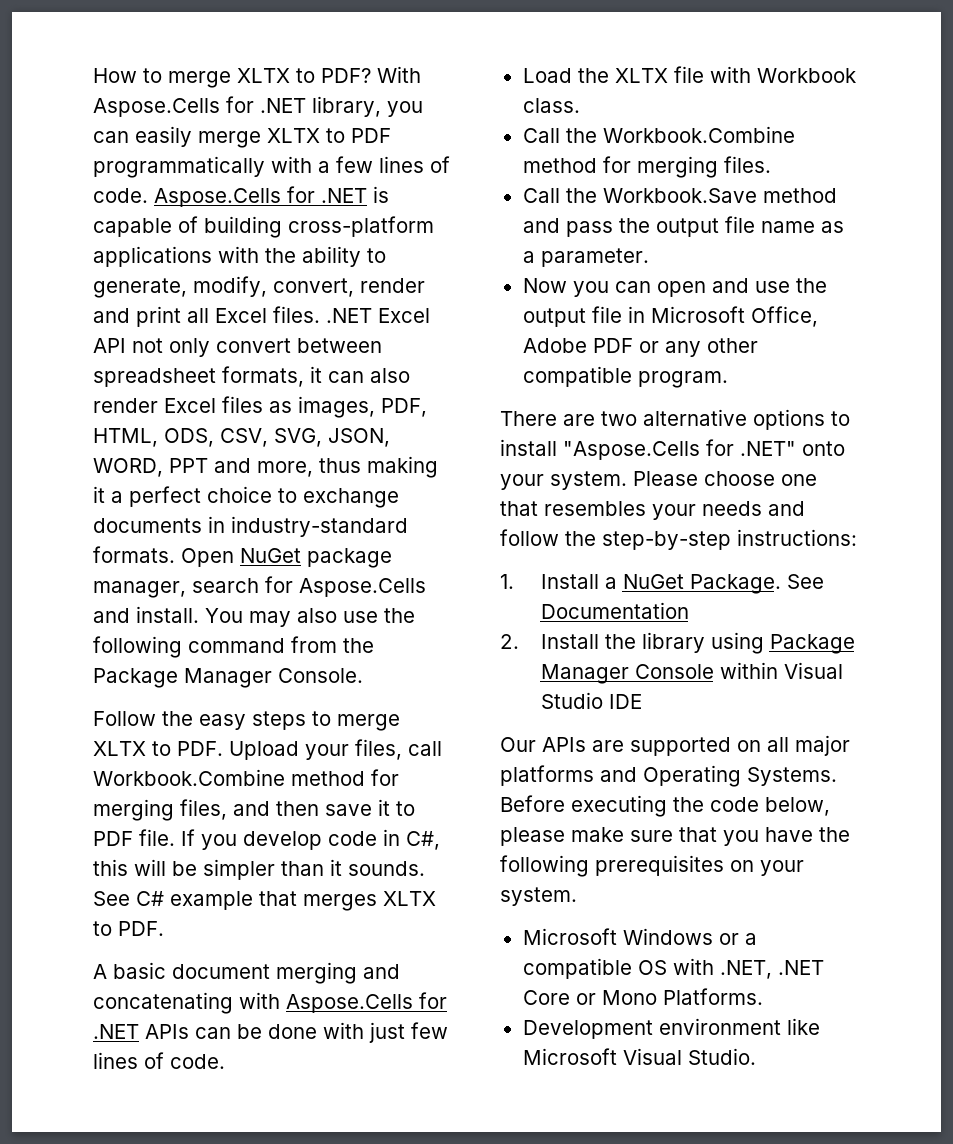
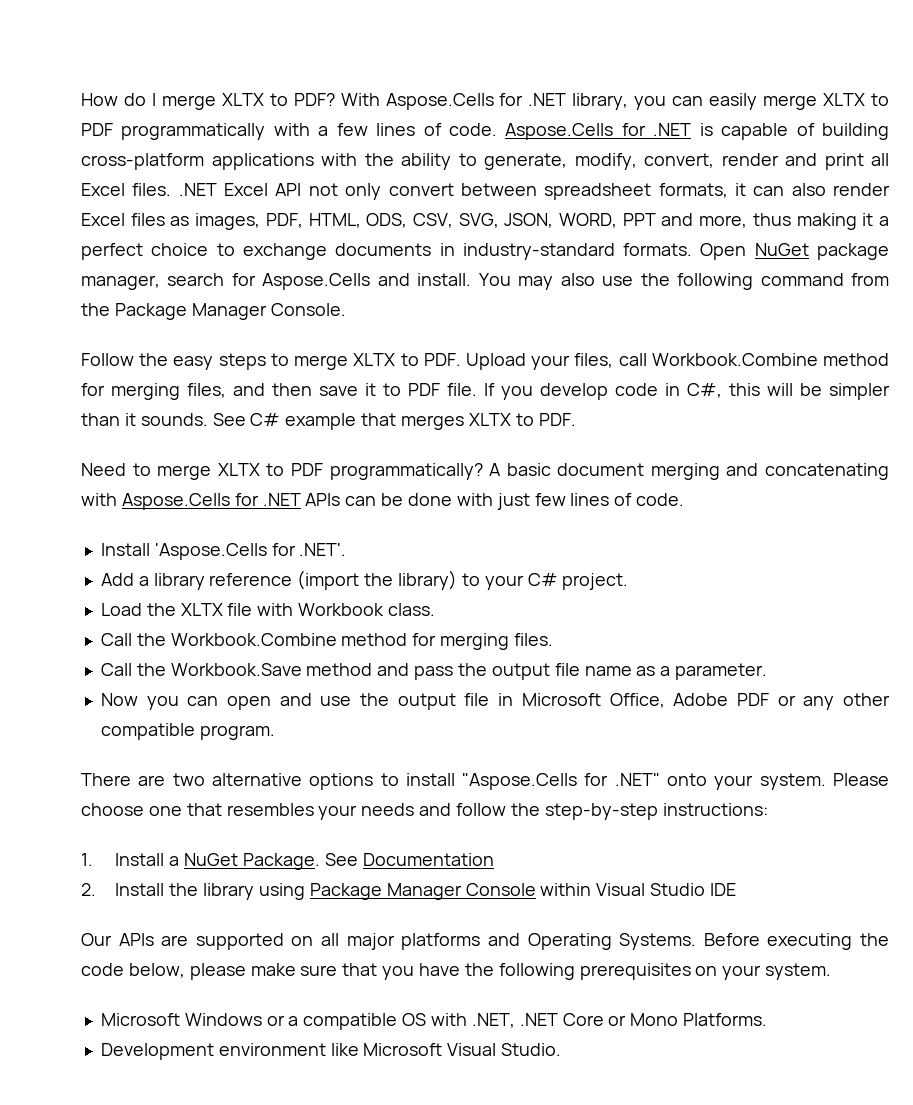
- How to merge XLTX to PDF?
+ How do I merge XLTX to PDF?
+ Need to merge XLTX to PDF programmatically?
+ Install 'Aspose.Cells for .NET'.
+ Add a library reference (import the library) to your C# project.

